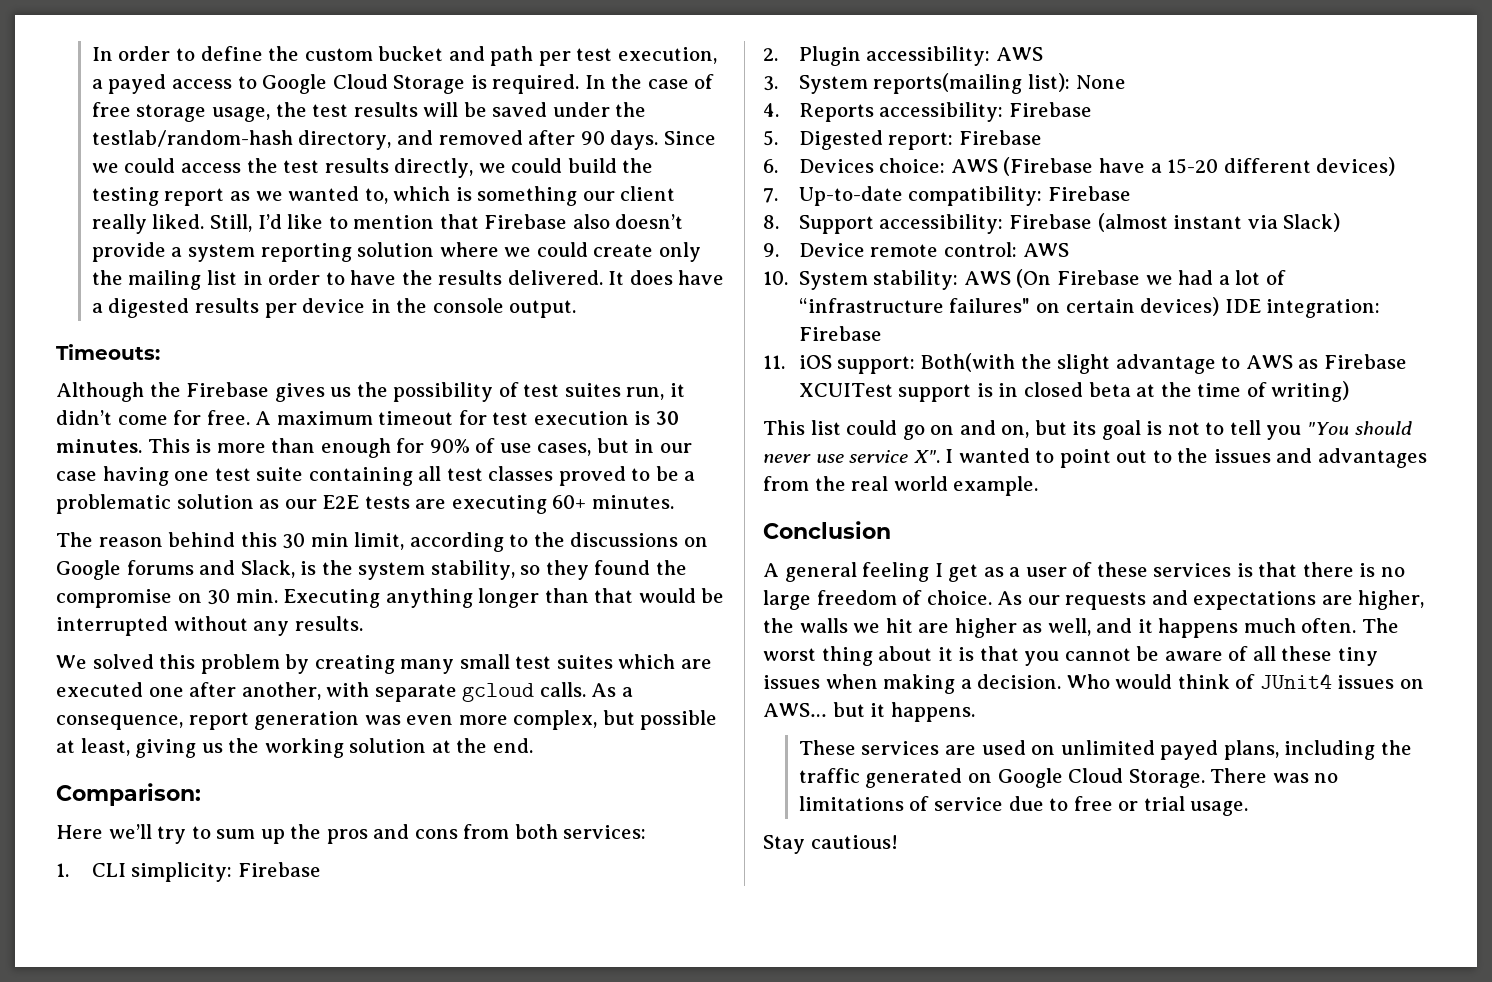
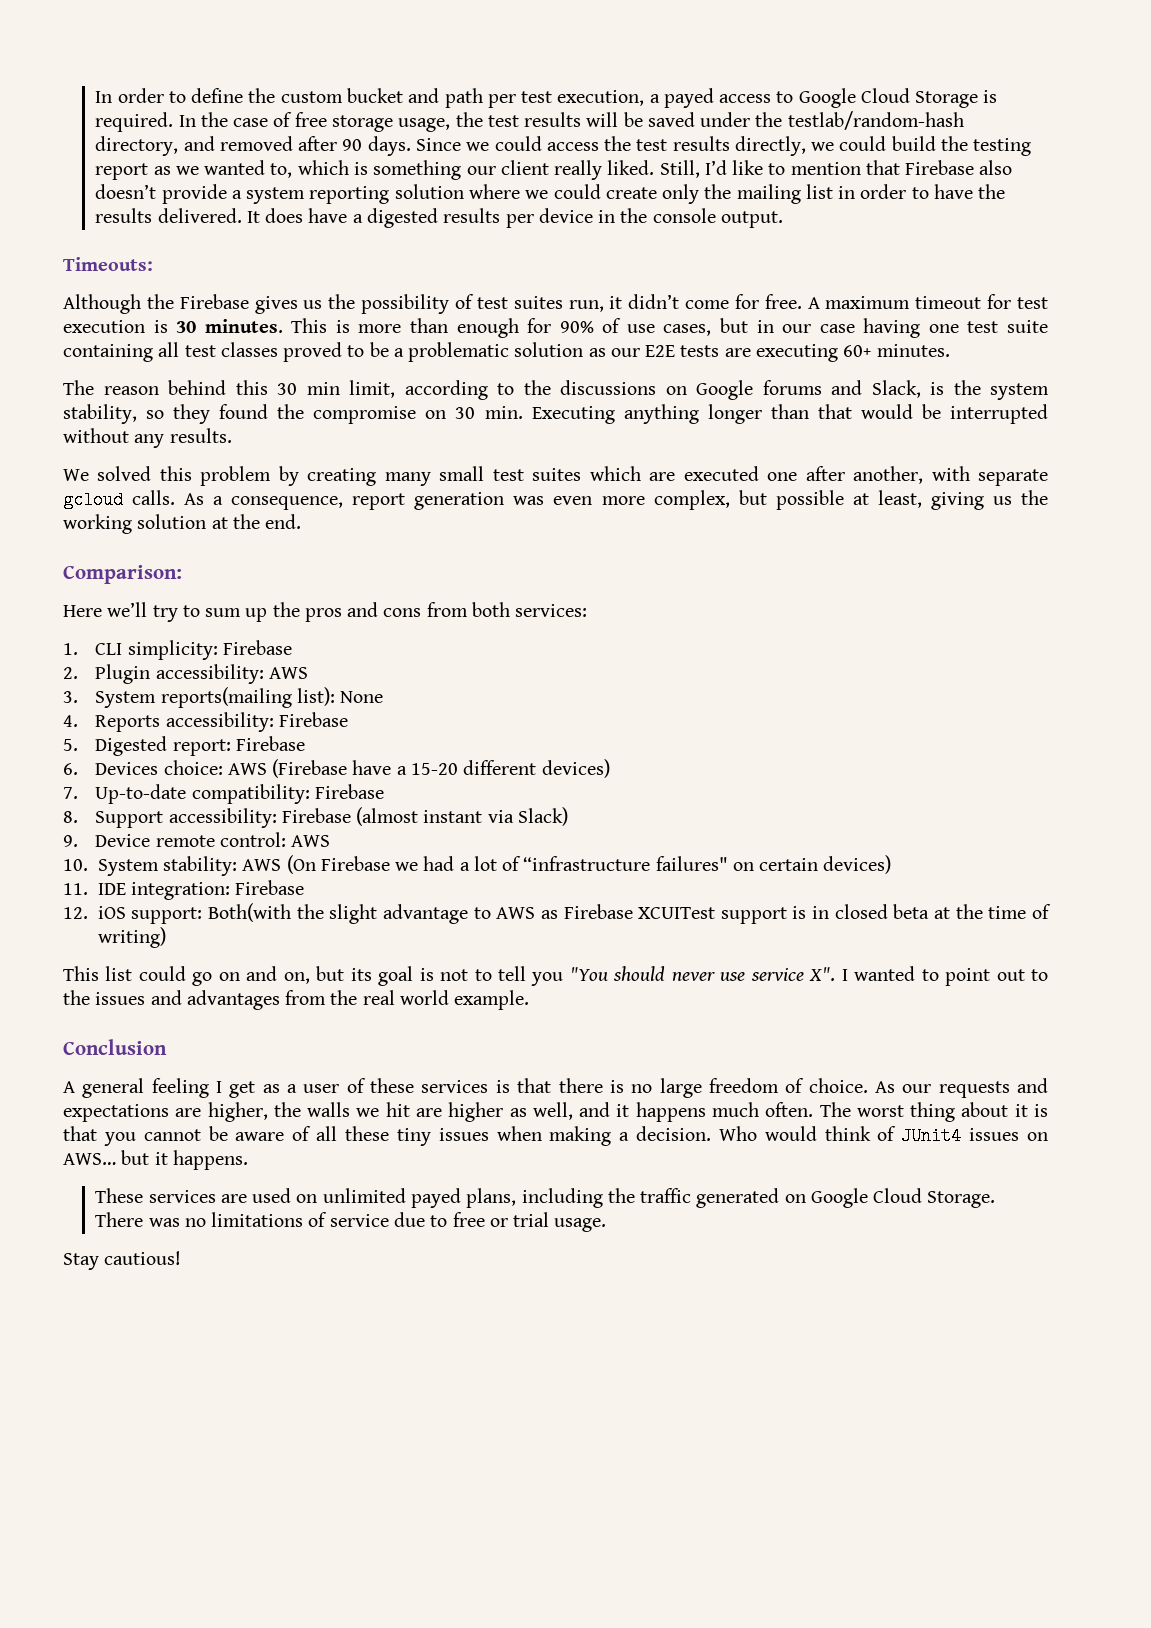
- 10. System stability: AWS (On Firebase we had a lot of “infrastructure failures" on certain devices) IDE integration: Firebase
+ 10. System stability: AWS (On Firebase we had a lot of “infrastructure failures" on certain devices)
+ 11. IDE integration: Firebase
- 11. iOS support: Both(with the slight advantage to AWS as Firebase XCUITest support is in closed beta at the time of writing)
+ 12. iOS support: Both(with the slight advantage to AWS as Firebase XCUITest support is in closed beta at the time of writing)

